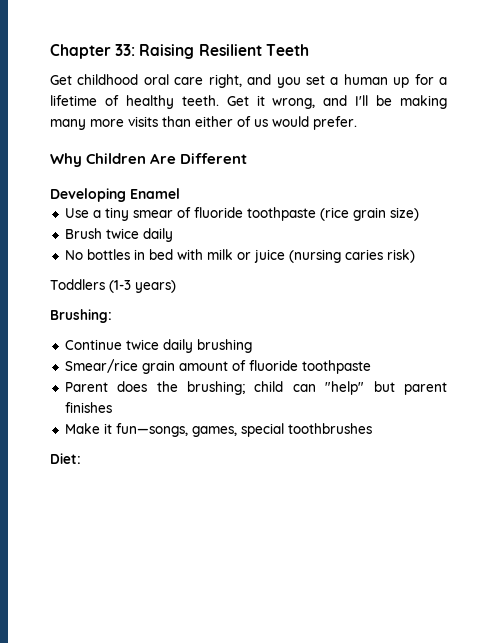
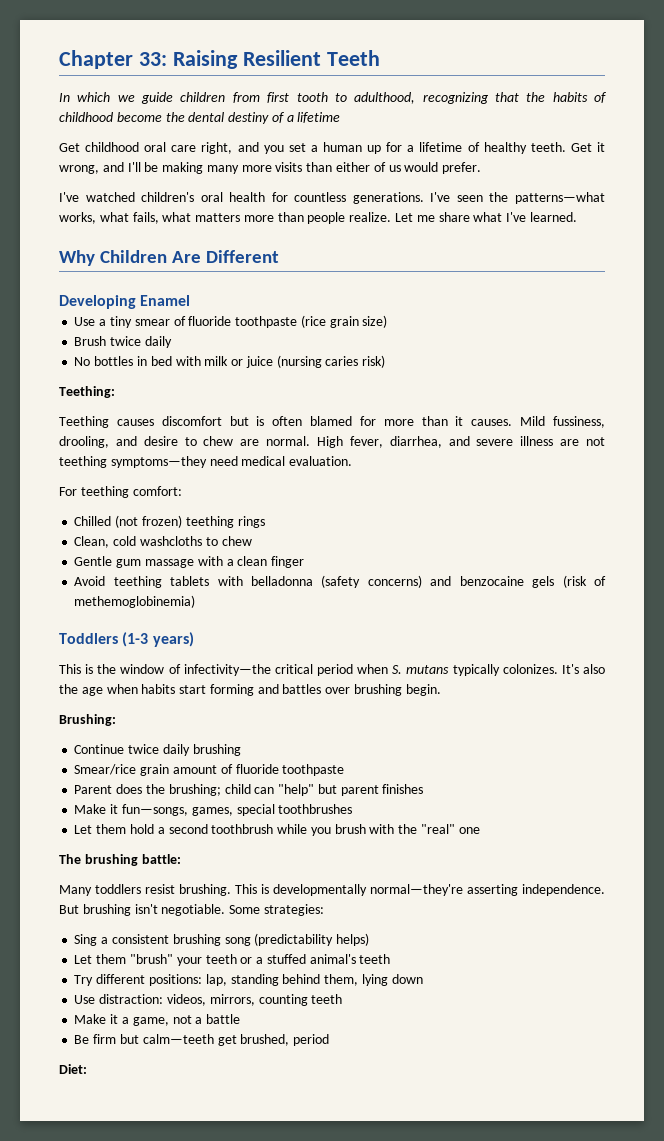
+ In which we guide children from first tooth to adulthood, recognizing that the habits of childhood become the dental destiny of a lifetime
+ I've watched children's oral health for countless generations. I've seen the patterns—what works, what fails, what matters more than people realize. Let me share what I've learned.
+ Teething:
+ Teething causes discomfort but is often blamed for more than it causes. Mild fussiness, drooling, and desire to chew are normal. High fever, diarrhea, and severe illness are not teething symptoms—they need medical evaluation.
+ For teething comfort:
+ Chilled (not frozen) teething rings
+ Clean, cold washcloths to chew
+ Gentle gum massage with a clean finger
+ Avoid teething tablets with belladonna (safety concerns) and benzocaine gels (risk of methemoglobinemia)
  Toddlers (1-3 years)
+ This is the window of infectivity—the critical period when S. mutans typically colonizes. It's also the age when habits start forming and battles over brushing begin.
+ Let them hold a second toothbrush while you brush with the "real" one
+ The brushing battle:
+ Many toddlers resist brushing. This is developmentally normal—they're asserting independence. But brushing isn't negotiable. Some strategies:
+ Sing a consistent brushing song (predictability helps)
+ Let them "brush" your teeth or a stuffed animal's teeth
+ Try different positions: lap, standing behind them, lying down
+ Use distraction: videos, mirrors, counting teeth
+ Make it a game, not a battle
+ Be firm but calm—teeth get brushed, period

